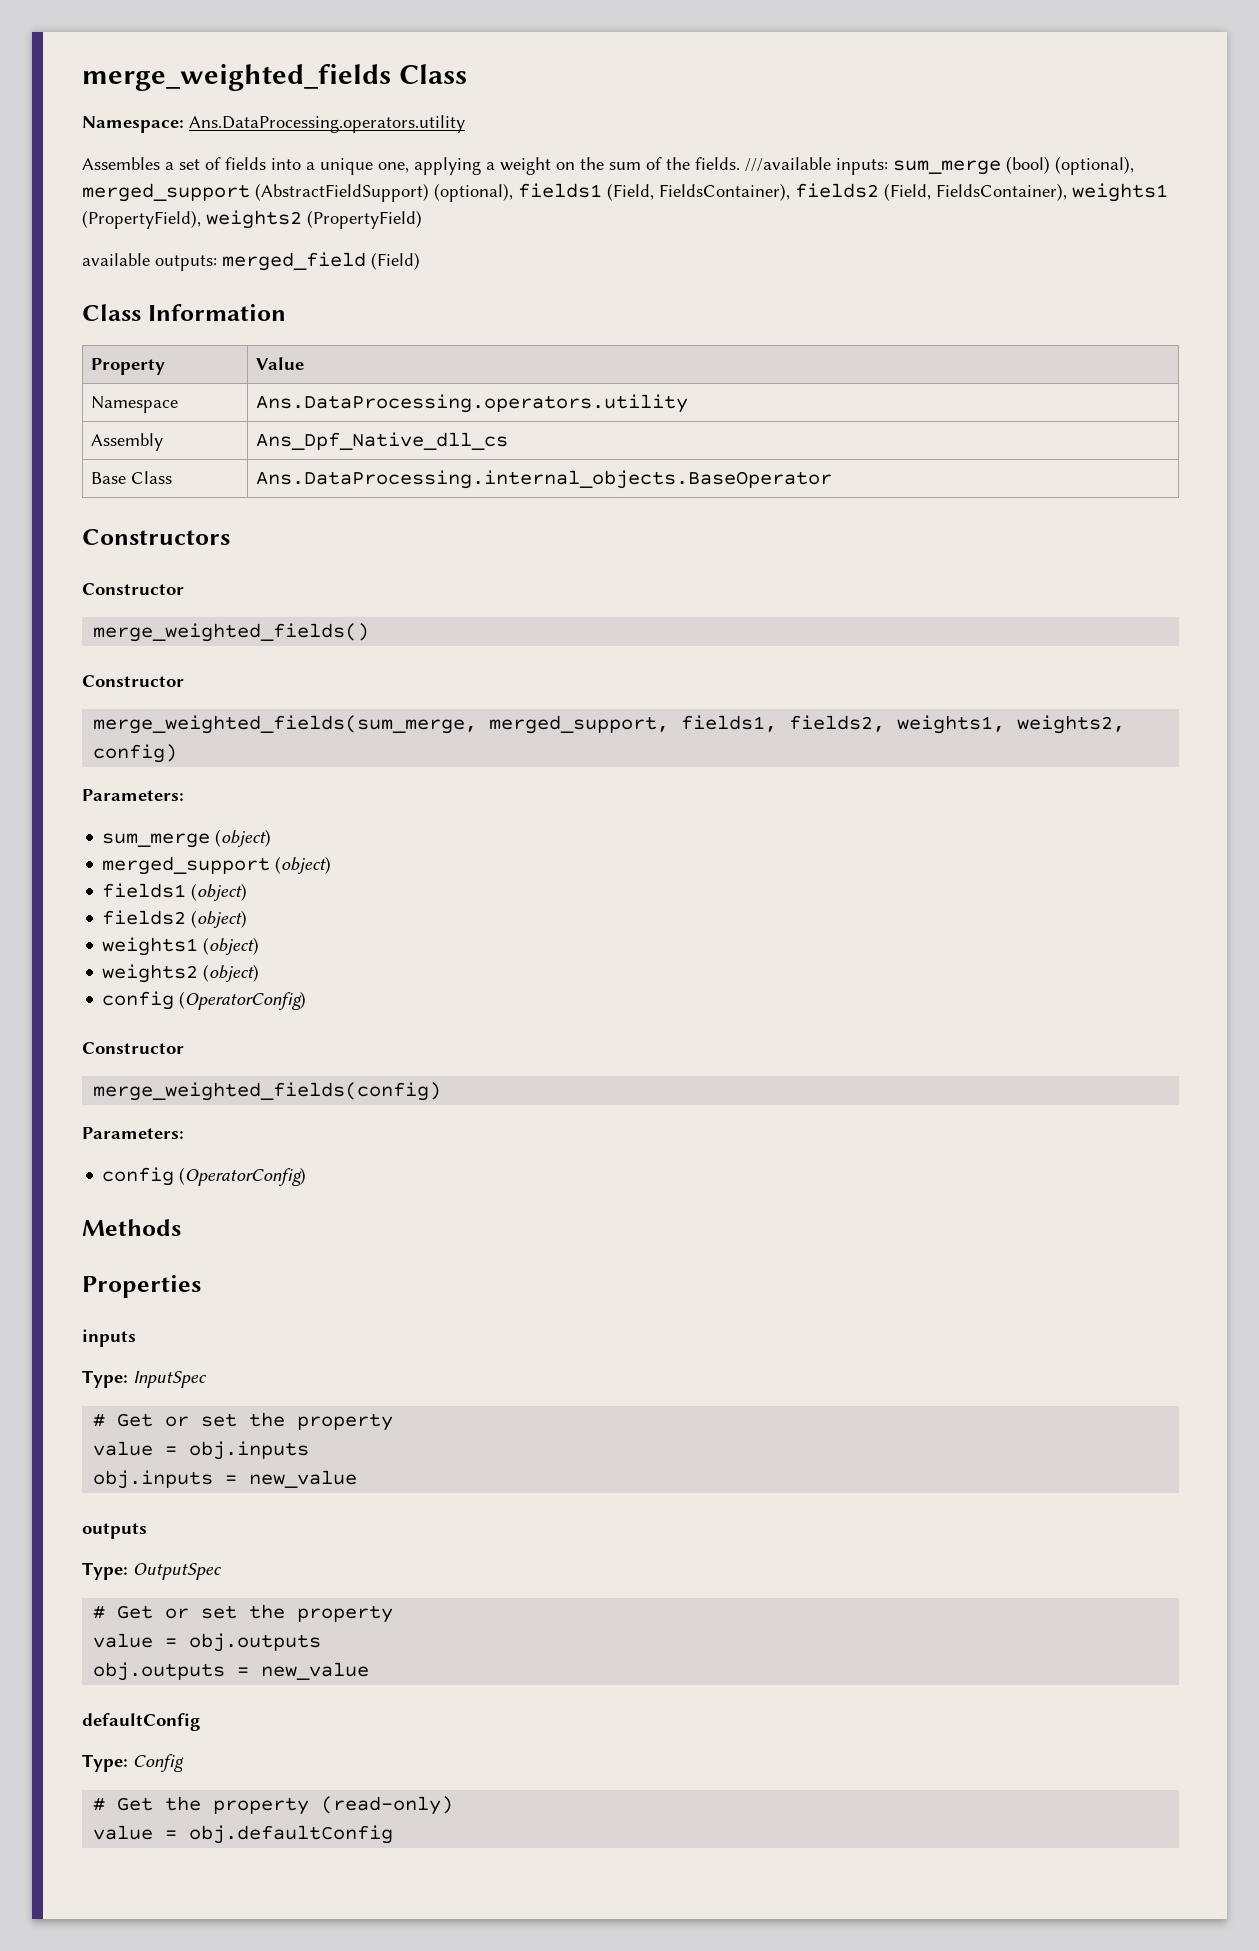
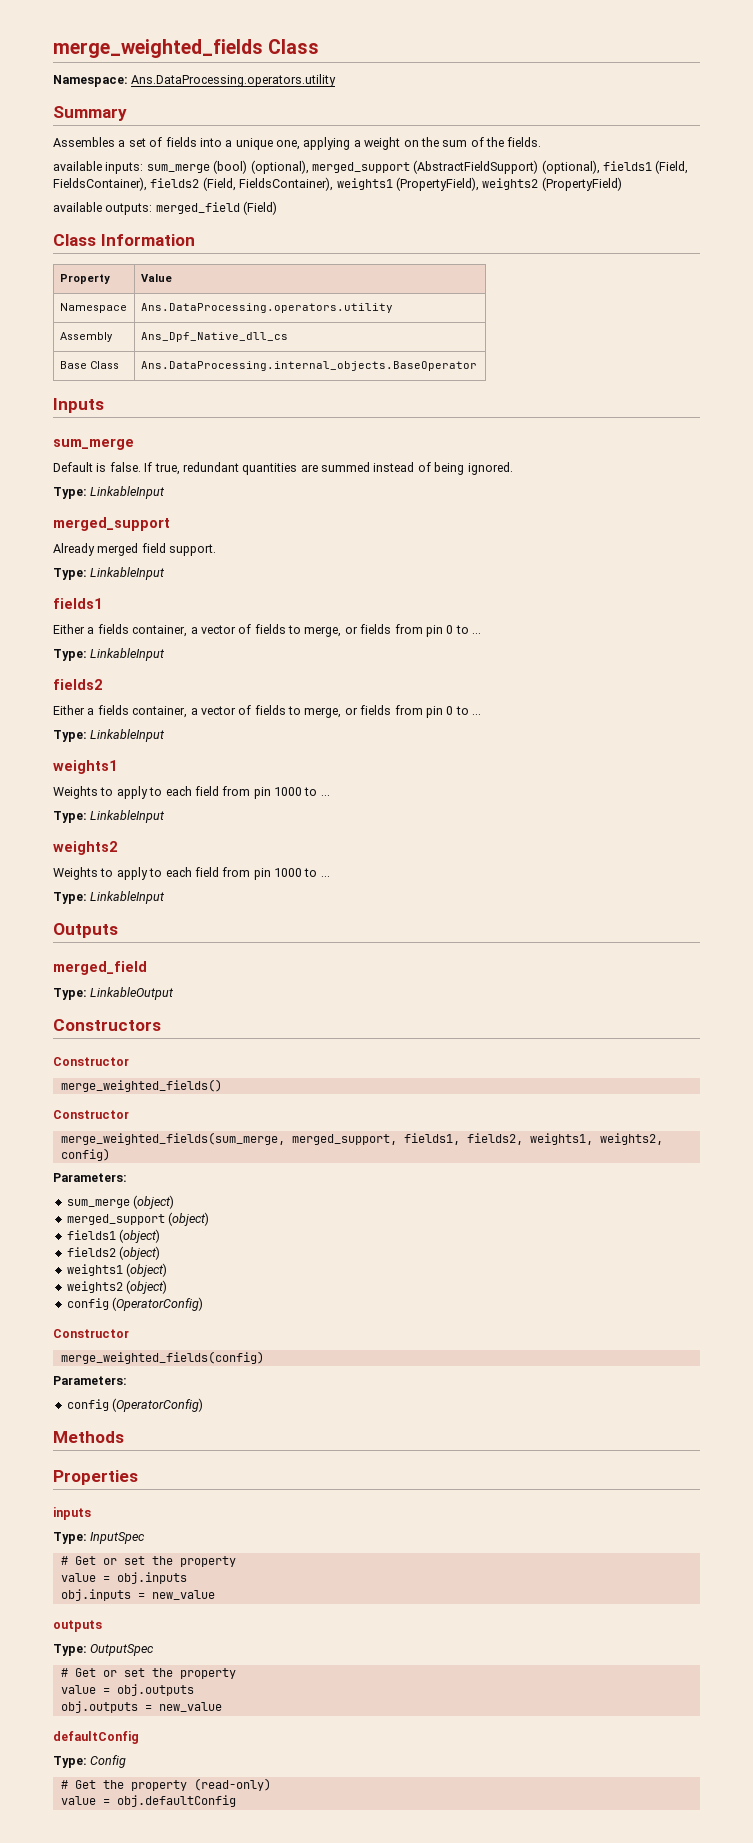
+ Summary
- Assembles a set of fields into a unique one, applying a weight on the sum of the fields. ///available inputs: sum_merge (bool) (optional), merged_support (AbstractFieldSupport) (optional), fields1 (Field, FieldsContainer), fields2 (Field, FieldsContainer), weights1 (PropertyField), weights2 (PropertyField)
+ Assembles a set of fields into a unique one, applying a weight on the sum of the fields.
+ available inputs: sum_merge (bool) (optional), merged_support (AbstractFieldSupport) (optional), fields1 (Field, FieldsContainer), fields2 (Field, FieldsContainer), weights1 (PropertyField), weights2 (PropertyField)
+ Inputs
+ sum_merge
+ Default is false. If true, redundant quantities are summed instead of being ignored.
+ Type: LinkableInput
+ merged_support
+ Already merged field support.
+ Type: LinkableInput
+ fields1
+ Either a fields container, a vector of fields to merge, or fields from pin 0 to ...
+ Type: LinkableInput
+ fields2
+ Either a fields container, a vector of fields to merge, or fields from pin 0 to ...
+ Type: LinkableInput
+ weights1
+ Weights to apply to each field from pin 1000 to ...
+ Type: LinkableInput
+ weights2
+ Weights to apply to each field from pin 1000 to ...
+ Type: LinkableInput
+ Outputs
+ merged_field
+ Type: LinkableOutput

